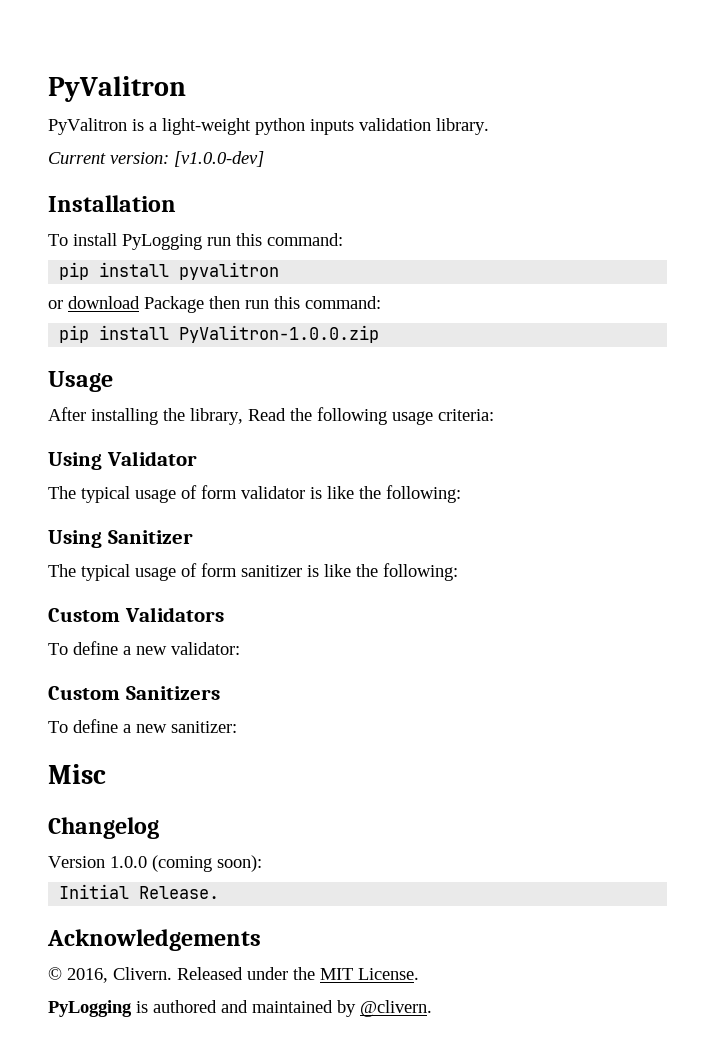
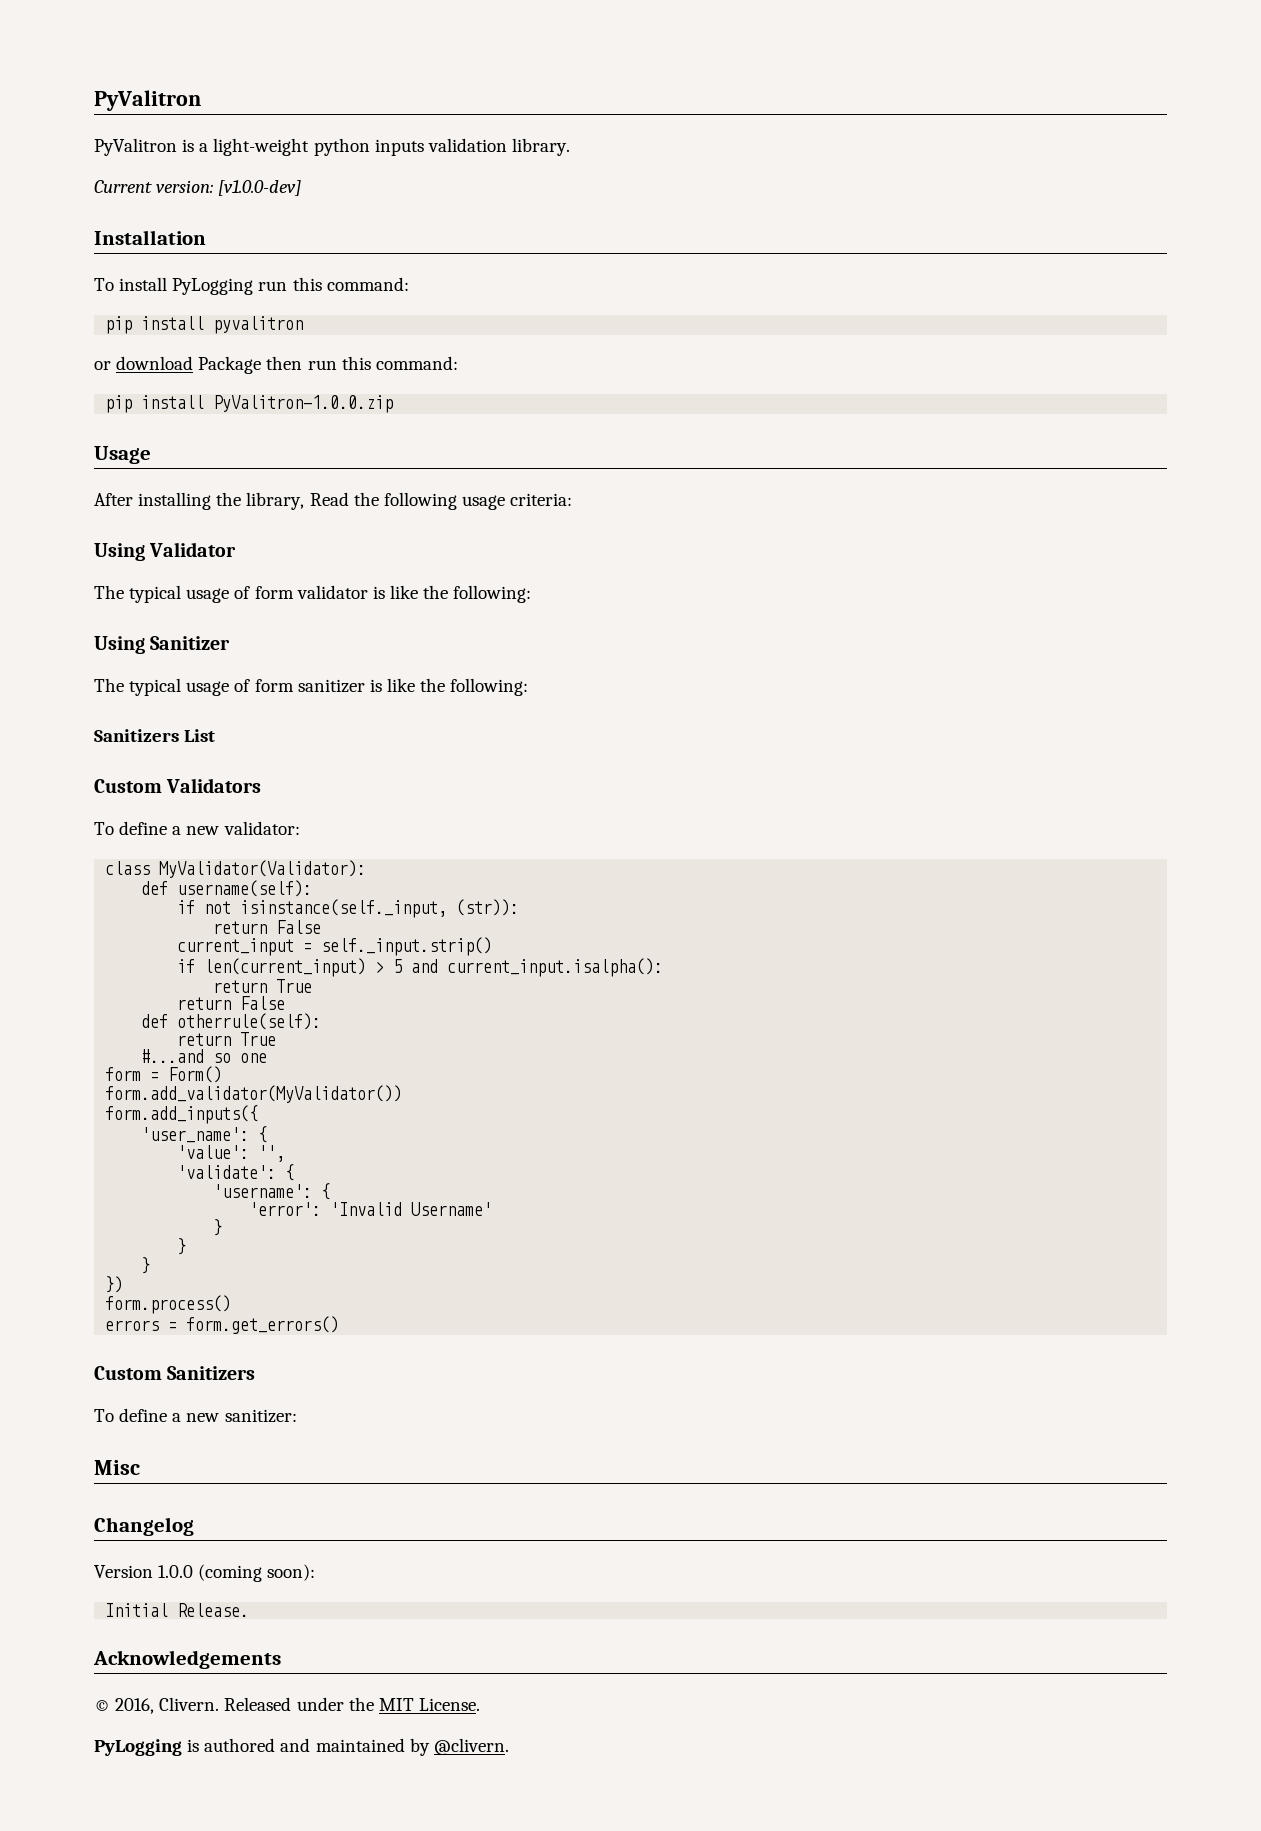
+ Sanitizers List
+ class MyValidator(Validator):
+ def username(self):
+ if not isinstance(self._input, (str)):
+ return False
+ current_input = self._input.strip()
+ if len(current_input) > 5 and current_input.isalpha():
+ return True
+ return False
+ def otherrule(self):
+ return True
+ #...and so one
+ form = Form()
+ form.add_validator(MyValidator())
+ form.add_inputs({
+ 'user_name': {
+ 'value': '',
+ 'validate': {
+ 'username': {
+ 'error': 'Invalid Username'
+ }
+ }
+ }
+ })
+ form.process()
+ errors = form.get_errors()

